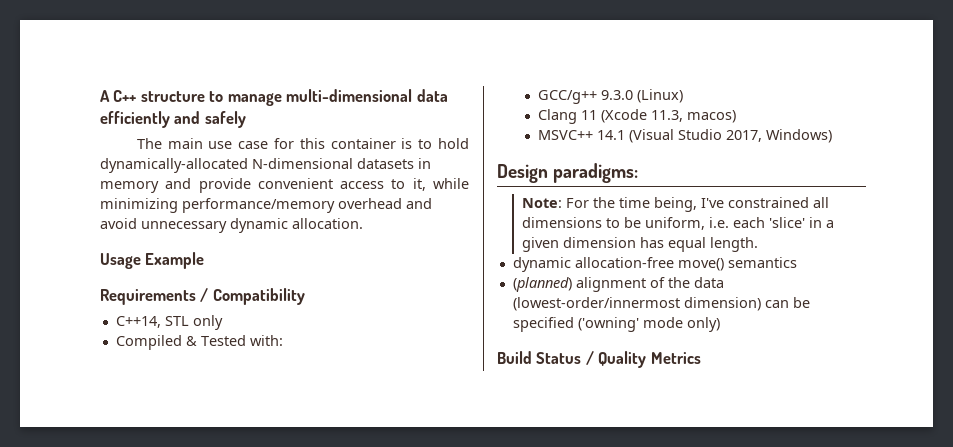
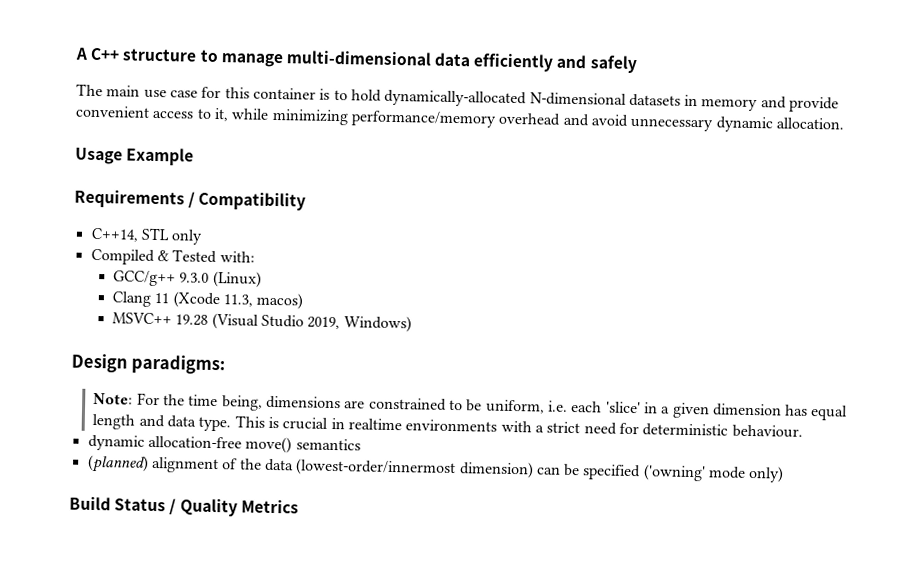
- MSVC++ 14.1 (Visual Studio 2017, Windows)
+ MSVC++ 19.28 (Visual Studio 2019, Windows)
- Note: For the time being, I've constrained all dimensions to be uniform, i.e. each 'slice' in a given dimension has equal length.
+ Note: For the time being, dimensions are constrained to be uniform, i.e. each 'slice' in a given dimension has equal length and data type. This is crucial in realtime environments with a strict need for deterministic behaviour.

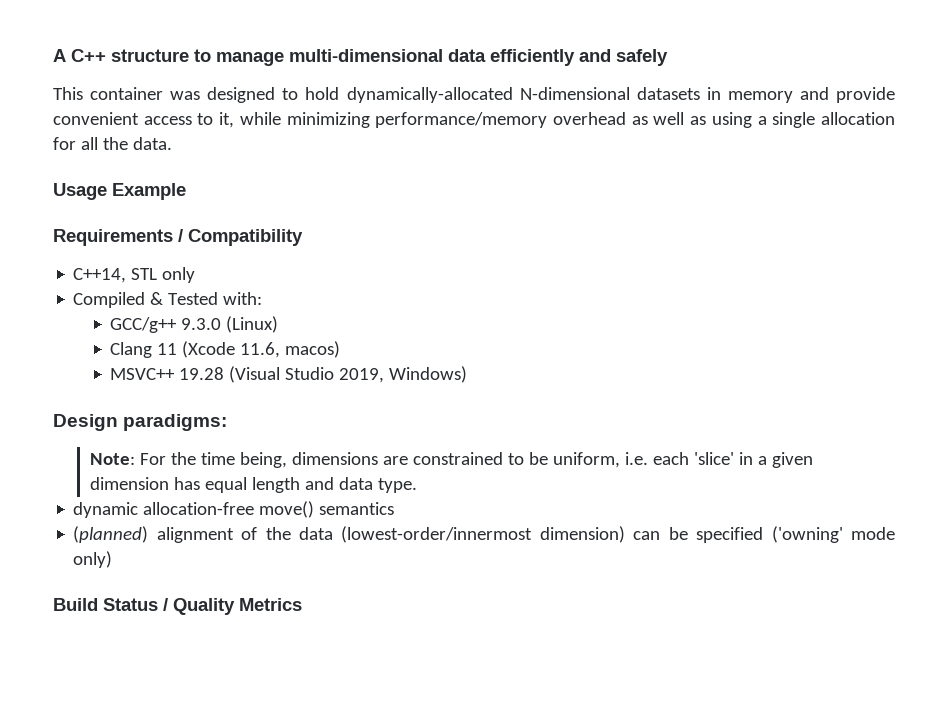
- The main use case for this container is to hold dynamically-allocated N-dimensional datasets in memory and provide convenient access to it, while minimizing performance/memory overhead and avoid unnecessary dynamic allocation.
+ This container was designed to hold dynamically-allocated N-dimensional datasets in memory and provide convenient access to it, while minimizing performance/memory overhead as well as using a single allocation for all the data.
- Clang 11 (Xcode 11.3, macos)
+ Clang 11 (Xcode 11.6, macos)
- This is crucial in realtime environments with a strict need for deterministic behaviour.

